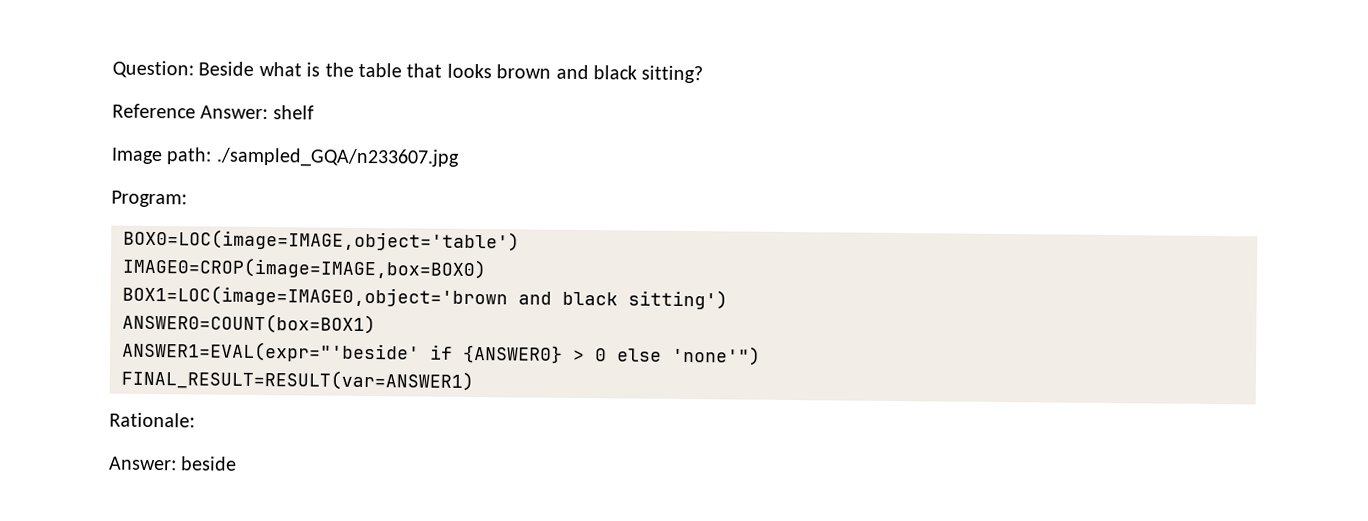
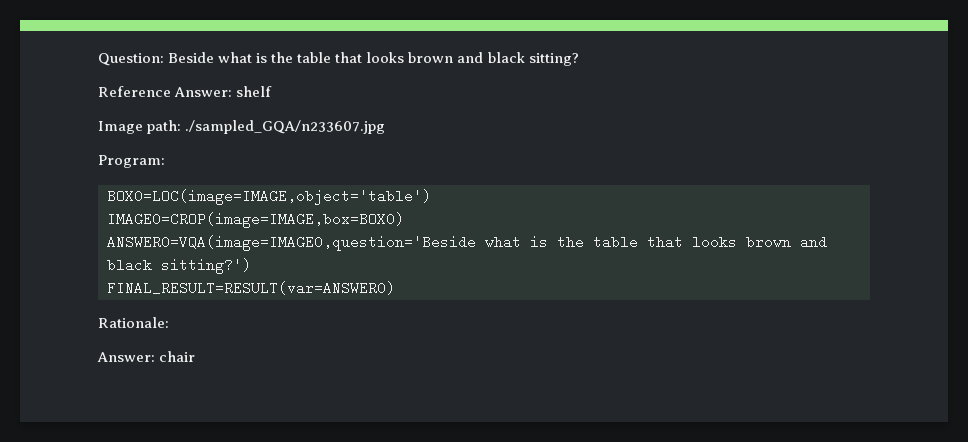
- BOX1=LOC(image=IMAGE0,object='brown and black sitting')
- ANSWER0=COUNT(box=BOX1)
- ANSWER1=EVAL(expr="'beside' if {ANSWER0} > 0 else 'none'")
- FINAL_RESULT=RESULT(var=ANSWER1)
+ ANSWER0=VQA(image=IMAGE0,question='Beside what is the table that looks brown and black sitting?')
+ FINAL_RESULT=RESULT(var=ANSWER0)
- Answer: beside
+ Answer: chair

